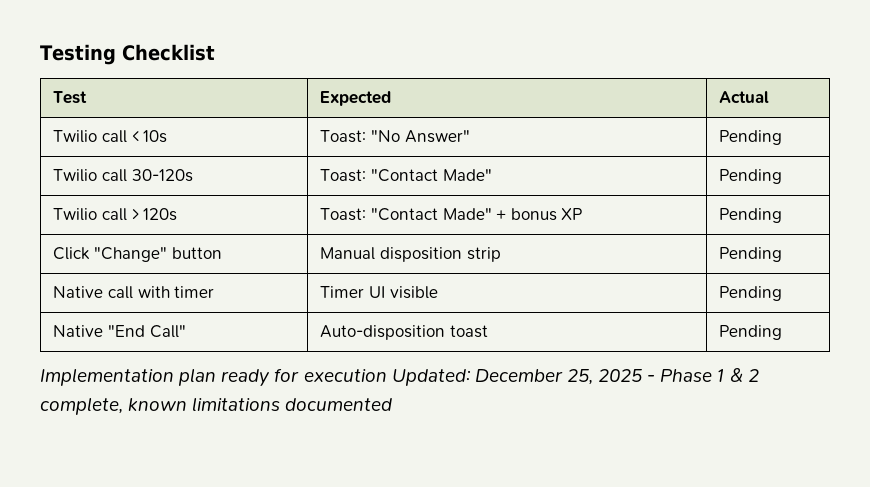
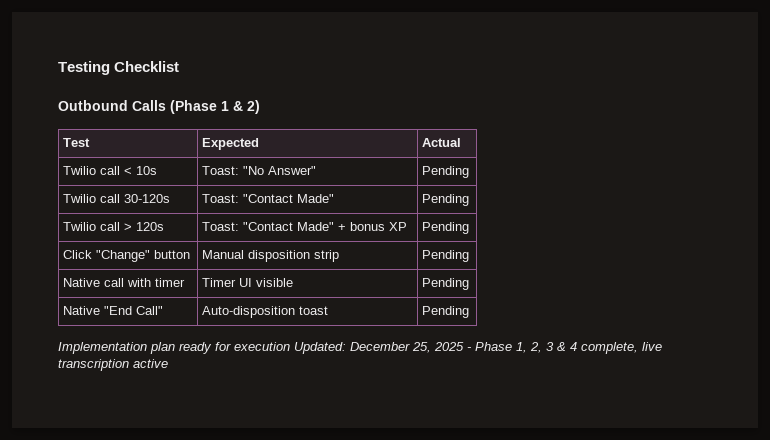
+ Outbound Calls (Phase 1 & 2)
- Implementation plan ready for execution Updated: December 25, 2025 - Phase 1 & 2 complete, known limitations documented
+ Implementation plan ready for execution Updated: December 25, 2025 - Phase 1, 2, 3 & 4 complete, live transcription active

